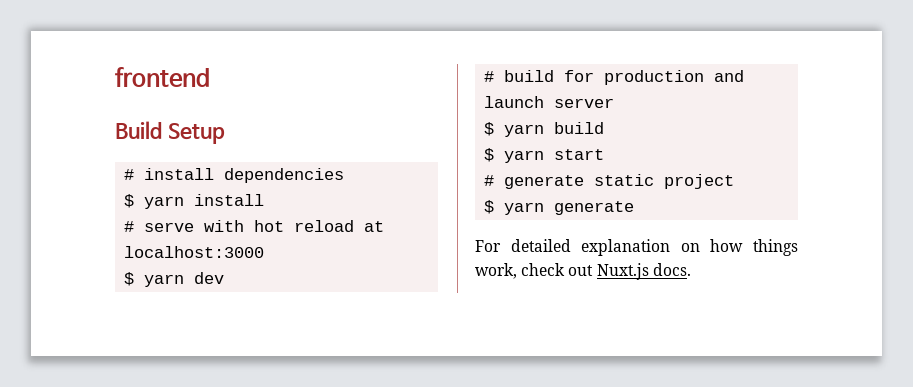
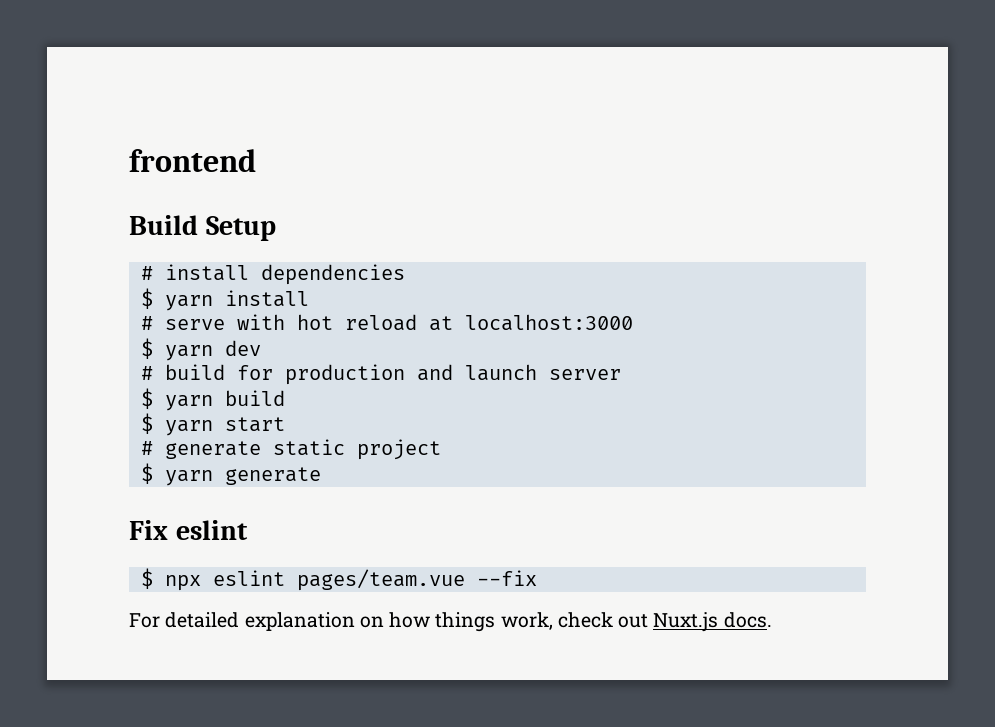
+ Fix eslint
+ $ npx eslint pages/team.vue --fix

